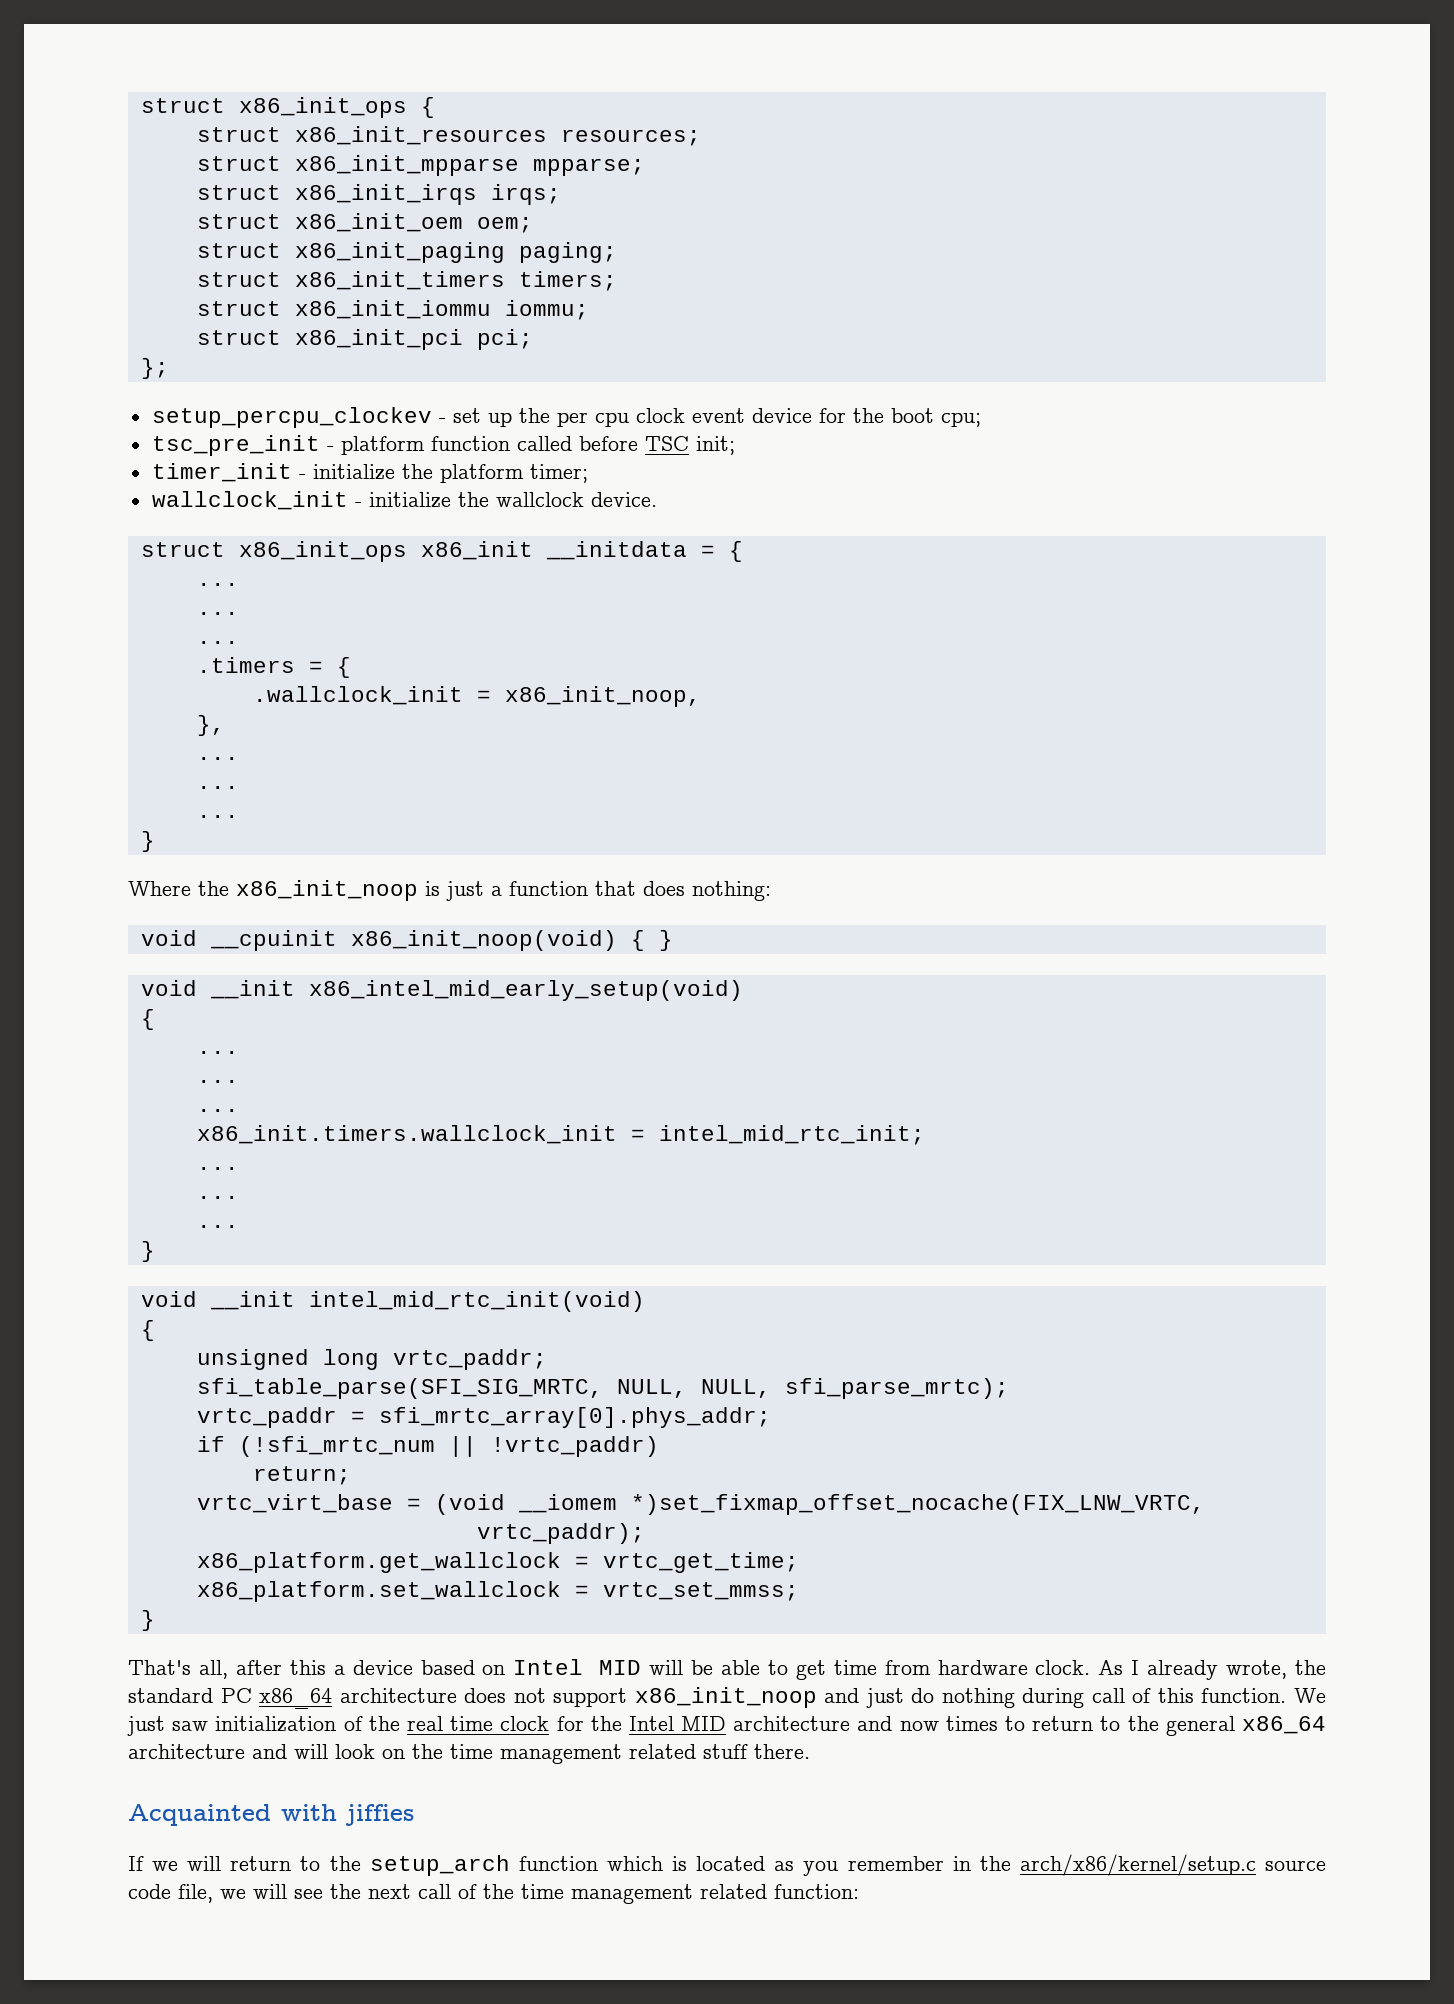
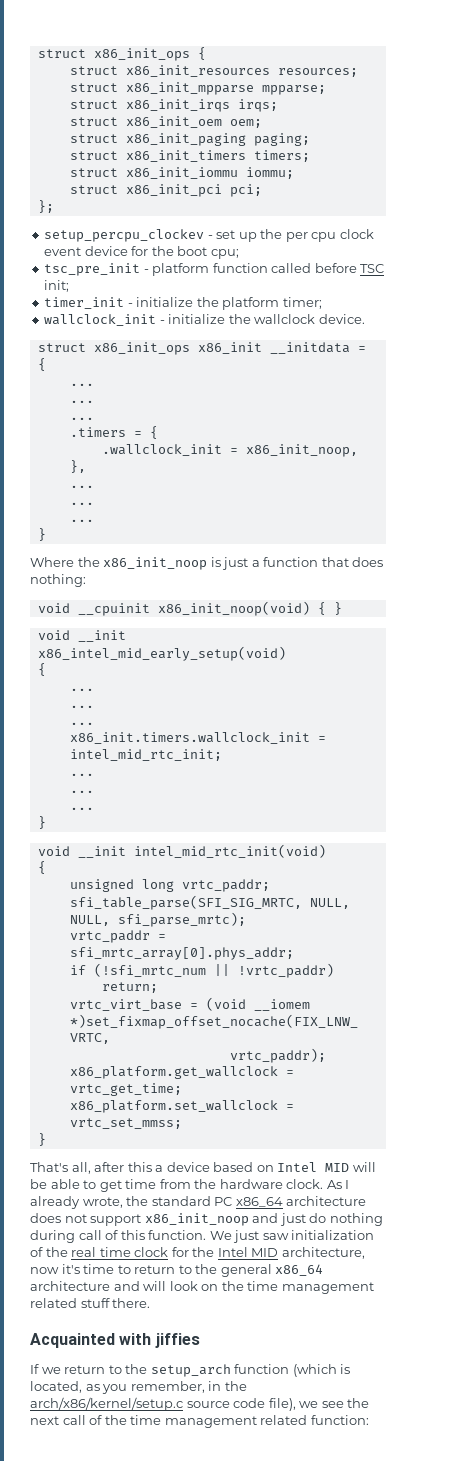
- That's all, after this a device based on Intel MID will be able to get time from hardware clock.
+ That's all, after this a device based on Intel MID will be able to get time from the hardware clock.
- We just saw initialization of the real time clock for the Intel MID architecture and now times to return to the general x86_64 architecture and will look on the time management related stuff there.
+ We just saw initialization of the real time clock for the Intel MID architecture, now it's time to return to the general x86_64 architecture and will look on the time management related stuff there.
- If we will return to the setup_arch function which is located as you remember in the arch/x86/kernel/setup.c source code file, we will see the next call of the time management related function:
+ If we return to the setup_arch function (which is located, as you remember, in the arch/x86/kernel/setup.c source code file), we see the next call of the time management related function:

